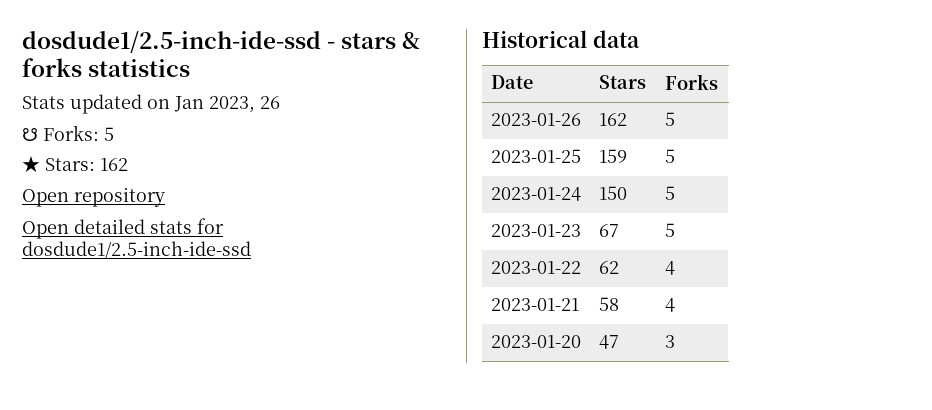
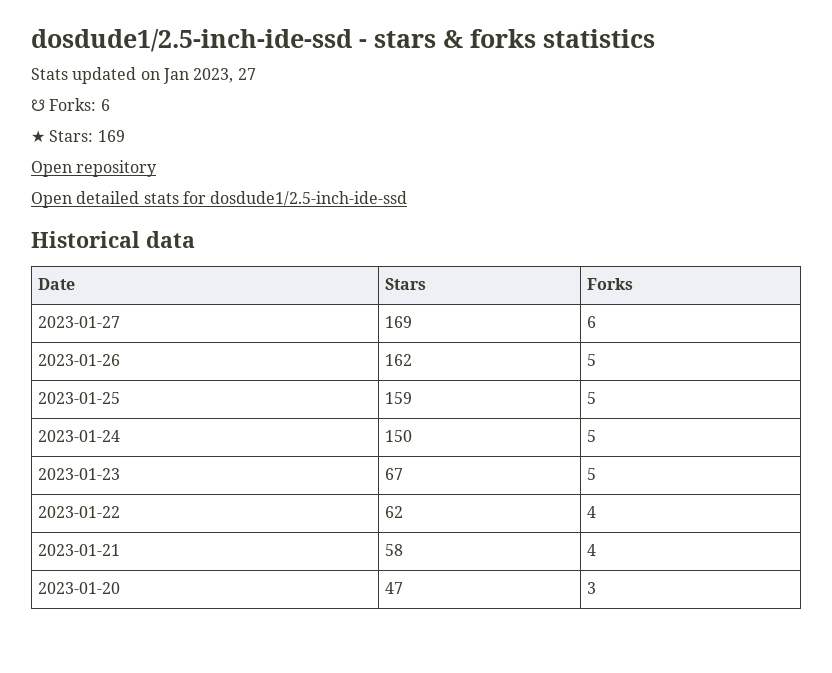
- Stats updated on Jan 2023, 26
+ Stats updated on Jan 2023, 27
- ☋ Forks: 5
+ ☋ Forks: 6
- ★ Stars: 162
+ ★ Stars: 169
+ 2023-01-27 | 169 | 6

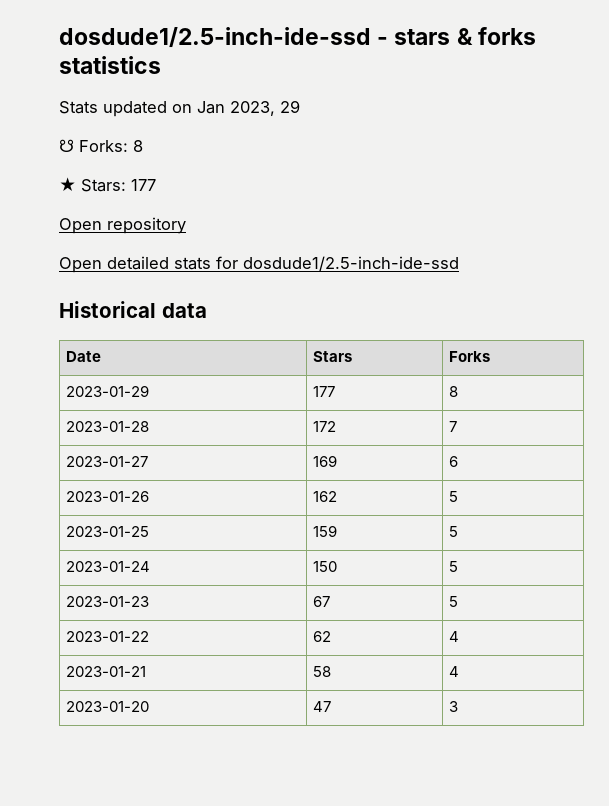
- Stats updated on Jan 2023, 27
+ Stats updated on Jan 2023, 29
- ☋ Forks: 6
+ ☋ Forks: 8
- ★ Stars: 169
+ ★ Stars: 177
+ 2023-01-29 | 177 | 8
+ 2023-01-28 | 172 | 7

